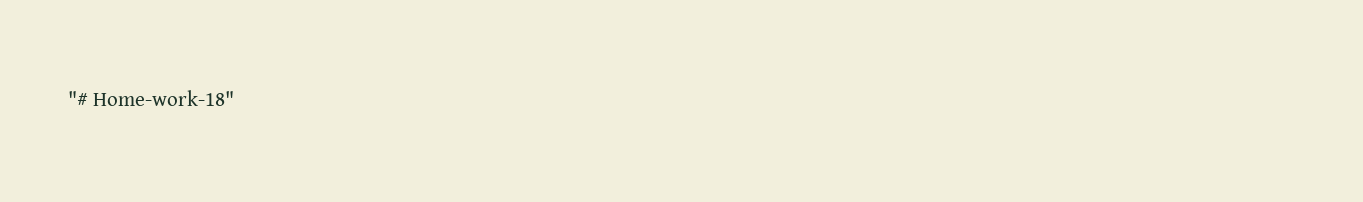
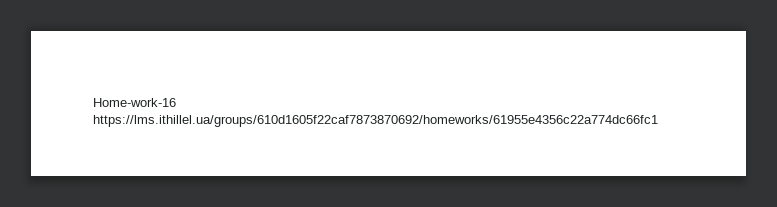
- "# Home-work-18"
+ Home-work-16 https://lms.ithillel.ua/groups/610d1605f22caf7873870692/homeworks/61955e4356c22a774dc66fc1

